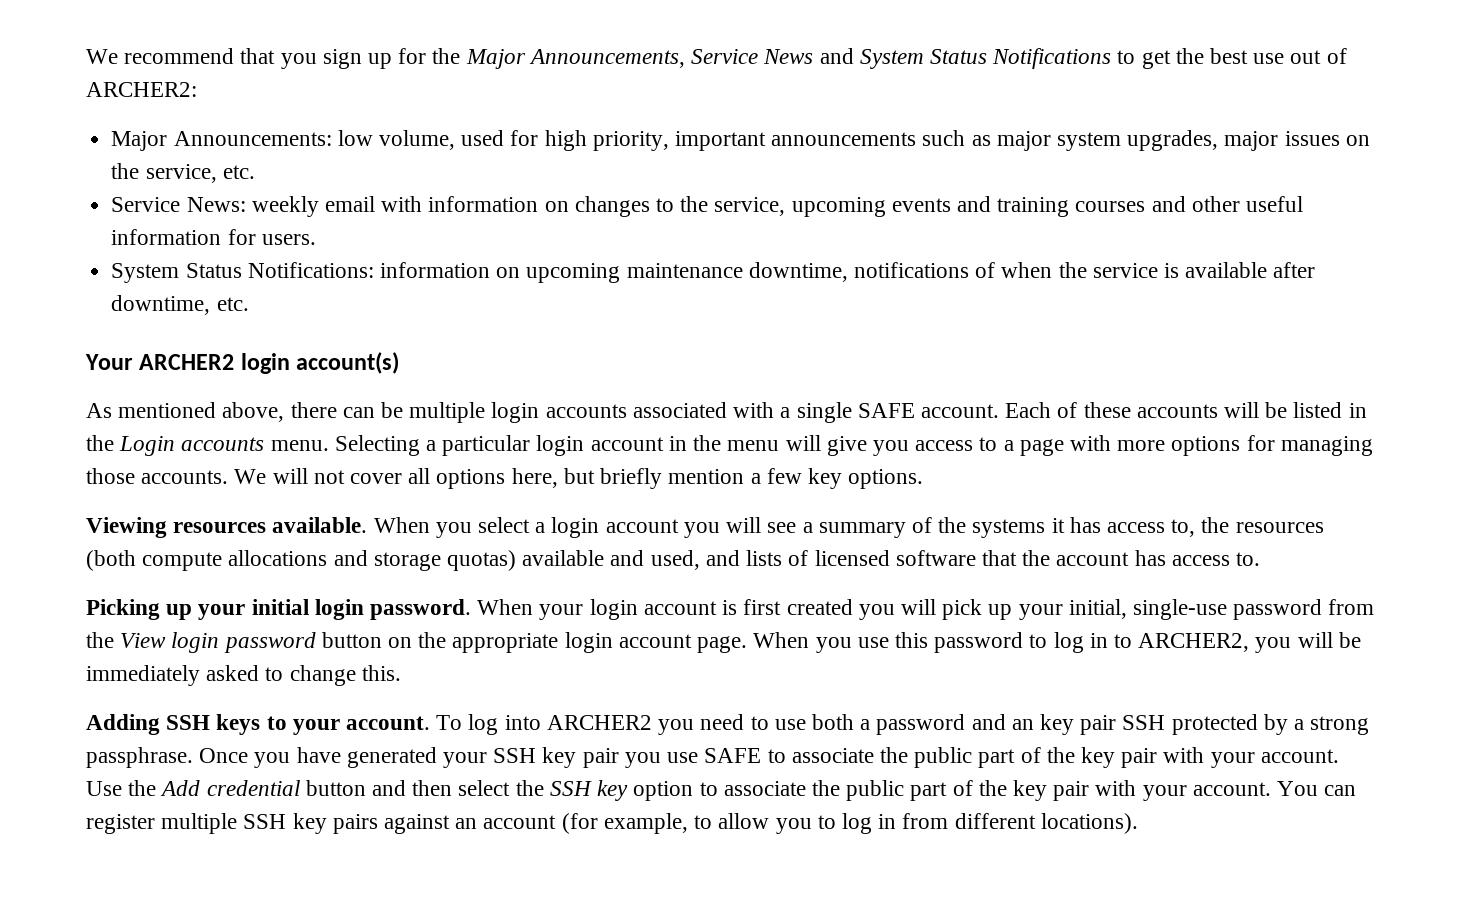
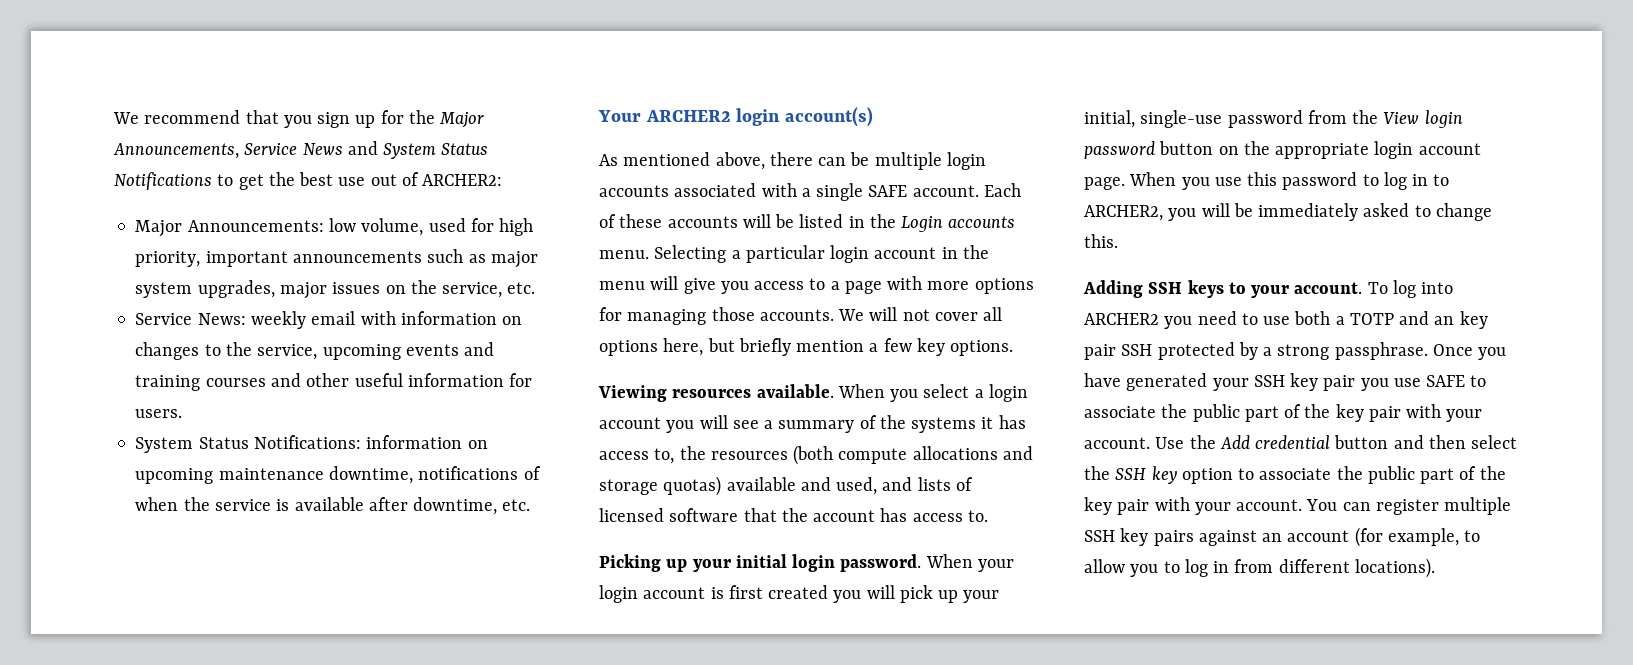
- To log into ARCHER2 you need to use both a password and an key pair SSH protected by a strong passphrase.
+ To log into ARCHER2 you need to use both a TOTP and an key pair SSH protected by a strong passphrase.

